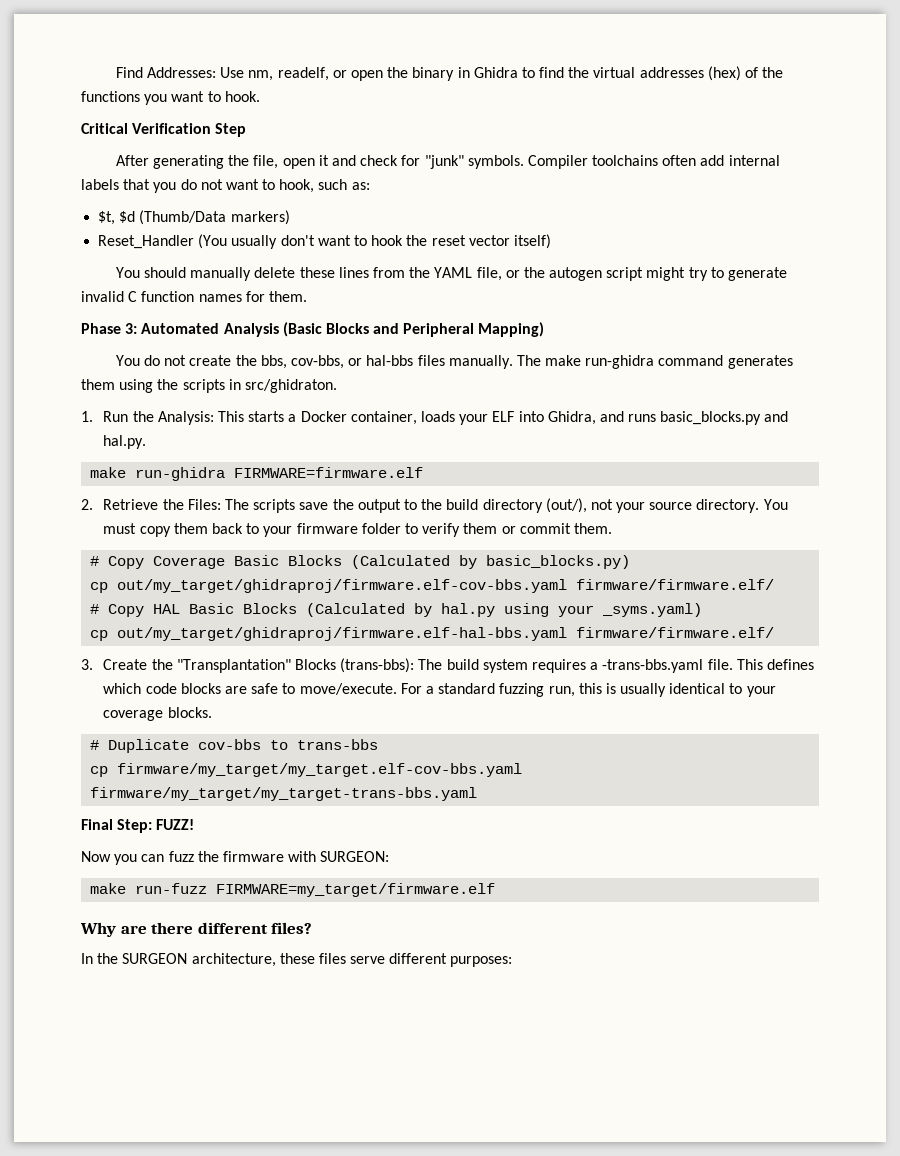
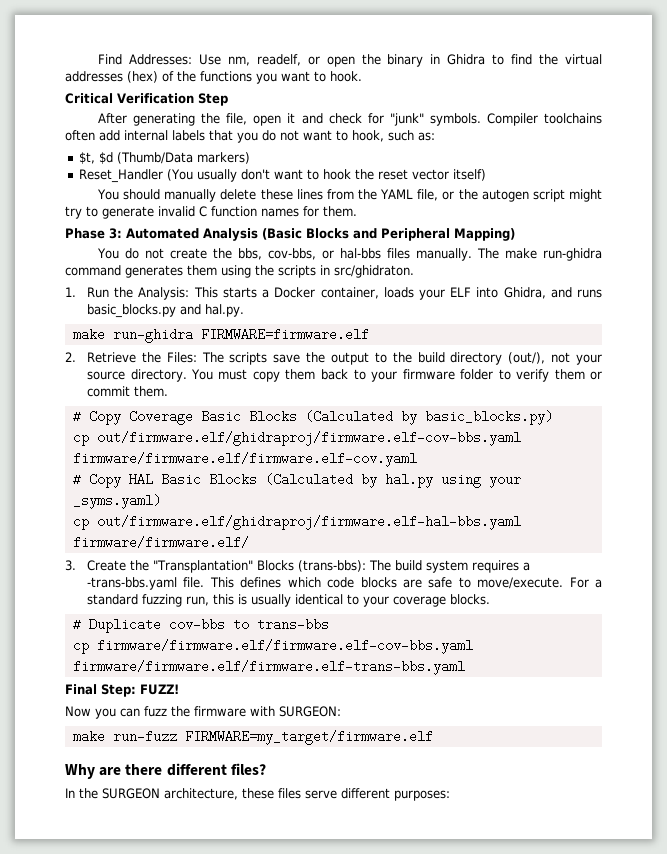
- cp out/my_target/ghidraproj/firmware.elf-cov-bbs.yaml firmware/firmware.elf/
+ cp out/firmware.elf/ghidraproj/firmware.elf-cov-bbs.yaml firmware/firmware.elf/firmware.elf-cov.yaml
- cp out/my_target/ghidraproj/firmware.elf-hal-bbs.yaml firmware/firmware.elf/
+ cp out/firmware.elf/ghidraproj/firmware.elf-hal-bbs.yaml firmware/firmware.elf/
- cp firmware/my_target/my_target.elf-cov-bbs.yaml firmware/my_target/my_target-trans-bbs.yaml
+ cp firmware/firmware.elf/firmware.elf-cov-bbs.yaml firmware/firmware.elf/firmware.elf-trans-bbs.yaml

